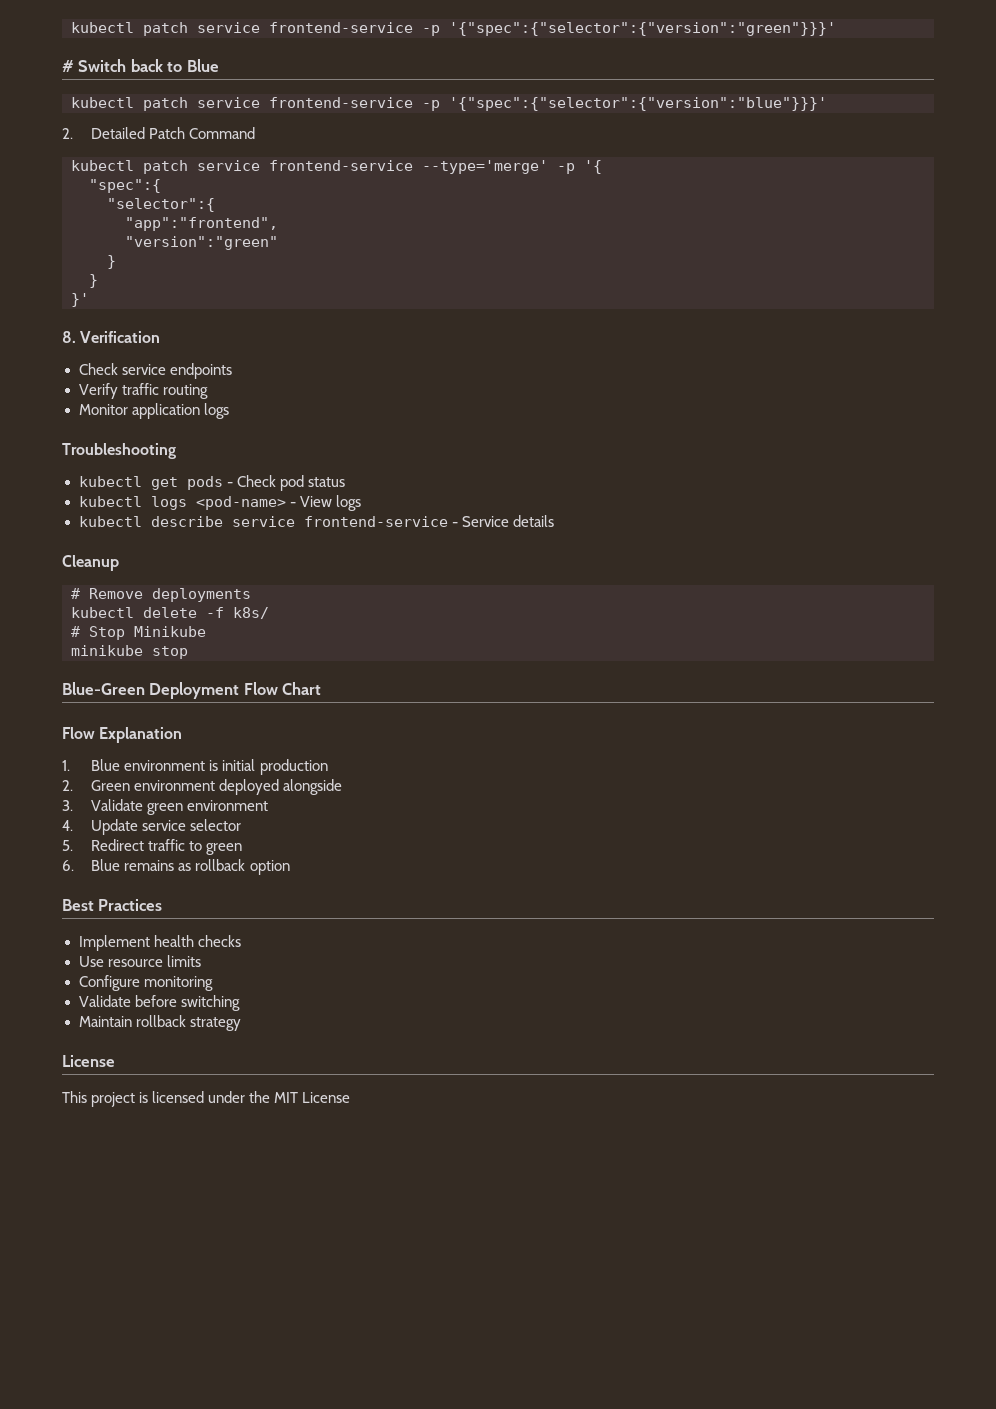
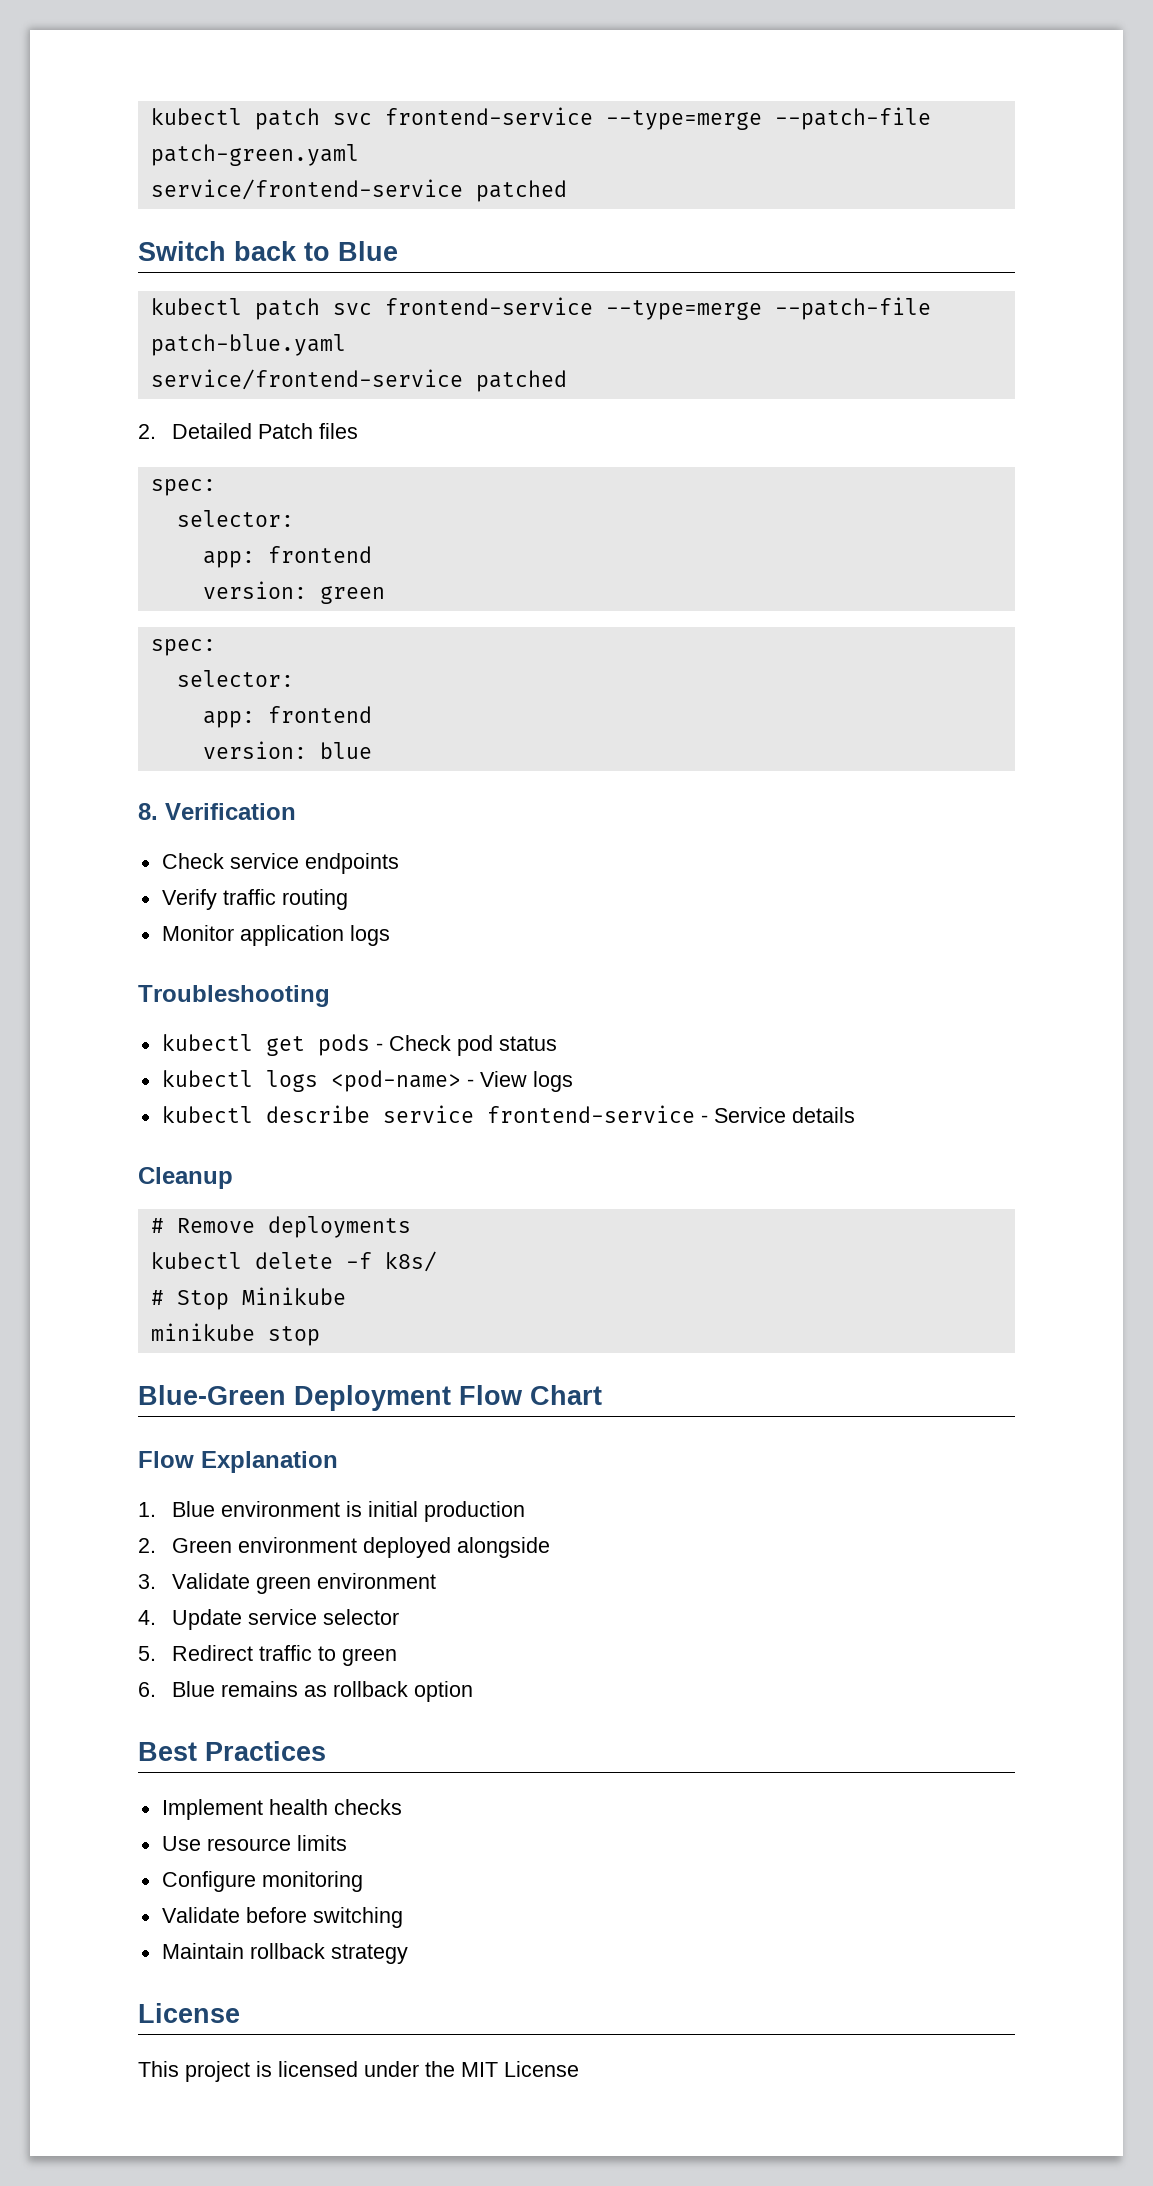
- kubectl patch service frontend-service -p '{"spec":{"selector":{"version":"green"}}}'
- # Switch back to Blue
+ kubectl patch svc frontend-service --type=merge --patch-file patch-green.yaml
+ service/frontend-service patched
+ Switch back to Blue
- kubectl patch service frontend-service -p '{"spec":{"selector":{"version":"blue"}}}'
- 2. Detailed Patch Command
- kubectl patch service frontend-service --type='merge' -p '{
- "spec":{
- "selector":{
- "app":"frontend",
- "version":"green"
- }
- }
- }'
+ kubectl patch svc frontend-service --type=merge --patch-file patch-blue.yaml
+ service/frontend-service patched
+ 2. Detailed Patch files
+ spec:
+ selector:
+ app: frontend
+ version: green
+ spec:
+ selector:
+ app: frontend
+ version: blue

